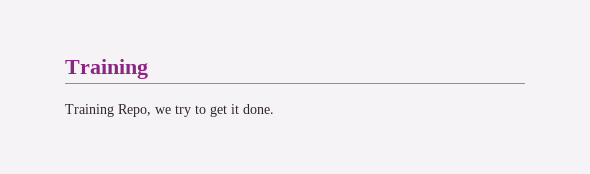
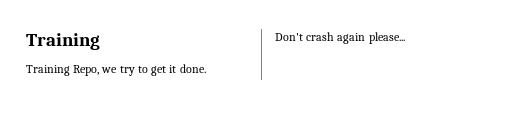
+ Don't crash again please...

